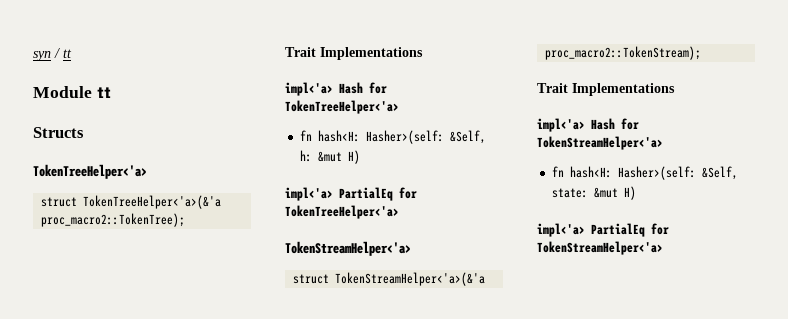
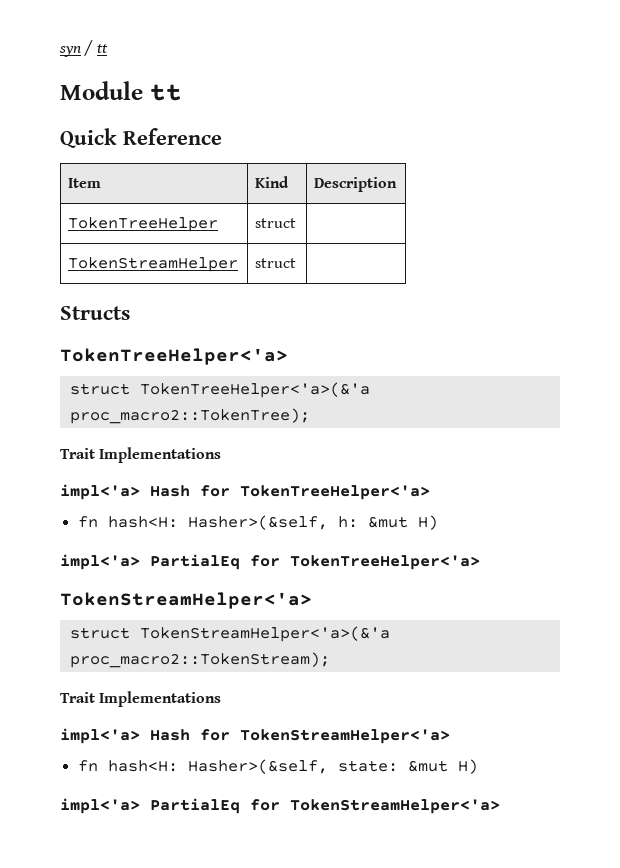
+ Quick Reference
+ Item | Kind | Description
+ TokenTreeHelper | struct |
+ TokenStreamHelper | struct |
- fn hash<H: Hasher>(self: &Self, h: &mut H)
+ fn hash<H: Hasher>(&self, h: &mut H)
- fn hash<H: Hasher>(self: &Self, state: &mut H)
+ fn hash<H: Hasher>(&self, state: &mut H)

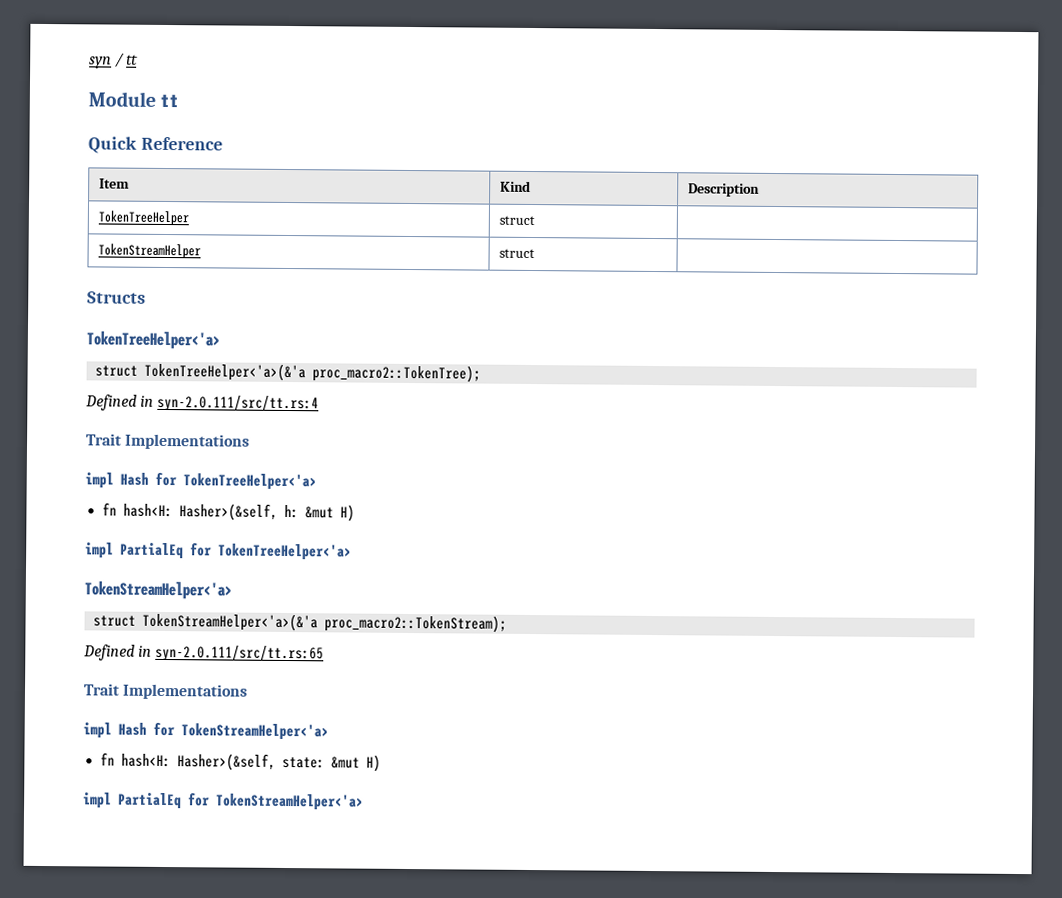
  struct TokenTreeHelper<'a>(&'a proc_macro2::TokenTree);
+ Defined in syn-2.0.111/src/tt.rs:4
  Trait Implementations
- impl<'a> Hash for TokenTreeHelper<'a>
+ impl Hash for TokenTreeHelper<'a>
- impl<'a> PartialEq for TokenTreeHelper<'a>
+ impl PartialEq for TokenTreeHelper<'a>
  struct TokenStreamHelper<'a>(&'a proc_macro2::TokenStream);
+ Defined in syn-2.0.111/src/tt.rs:65
  Trait Implementations
- impl<'a> Hash for TokenStreamHelper<'a>
+ impl Hash for TokenStreamHelper<'a>
- impl<'a> PartialEq for TokenStreamHelper<'a>
+ impl PartialEq for TokenStreamHelper<'a>

